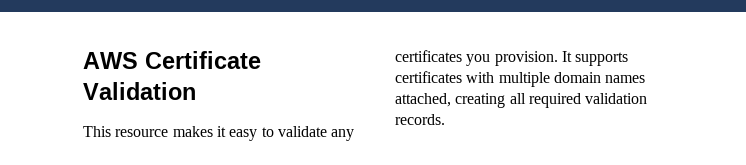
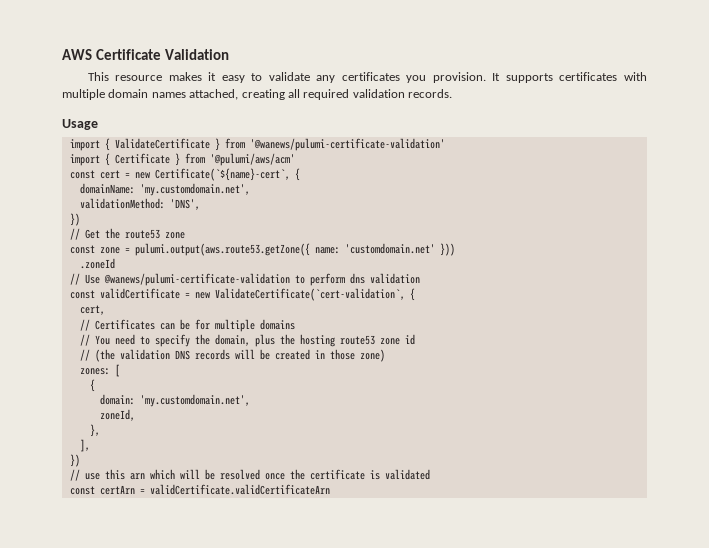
+ Usage
+ import { ValidateCertificate } from '@wanews/pulumi-certificate-validation'
+ import { Certificate } from '@pulumi/aws/acm'
+ const cert = new Certificate(`${name}-cert`, {
+ domainName: 'my.customdomain.net',
+ validationMethod: 'DNS',
+ })
+ // Get the route53 zone
+ const zone = pulumi.output(aws.route53.getZone({ name: 'customdomain.net' }))
+ .zoneId
+ // Use @wanews/pulumi-certificate-validation to perform dns validation
+ const validCertificate = new ValidateCertificate(`cert-validation`, {
+ cert,
+ // Certificates can be for multiple domains
+ // You need to specify the domain, plus the hosting route53 zone id
+ // (the validation DNS records will be created in those zone)
+ zones: [
+ {
+ domain: 'my.customdomain.net',
+ zoneId,
+ },
+ ],
+ })
+ // use this arn which will be resolved once the certificate is validated
+ const certArn = validCertificate.validCertificateArn

